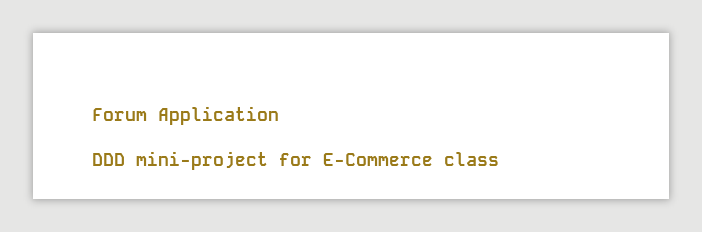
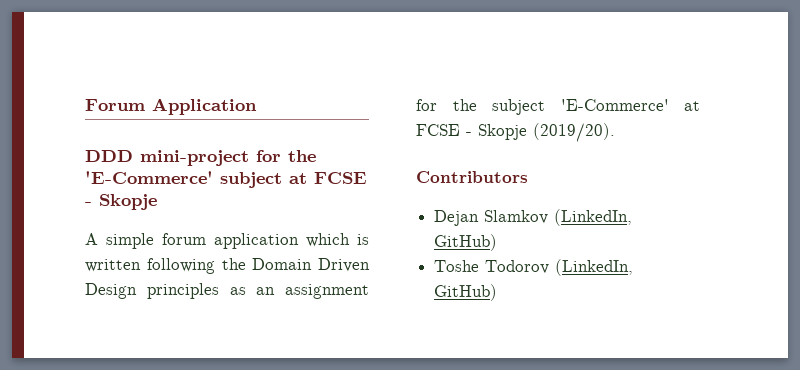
- DDD mini-project for E-Commerce class
+ DDD mini-project for the 'E-Commerce' subject at FCSE - Skopje
+ A simple forum application which is written following the Domain Driven Design principles as an assignment for the subject 'E-Commerce' at FCSE - Skopje (2019/20).
+ Contributors
+ Dejan Slamkov (LinkedIn, GitHub)
+ Toshe Todorov (LinkedIn, GitHub)

